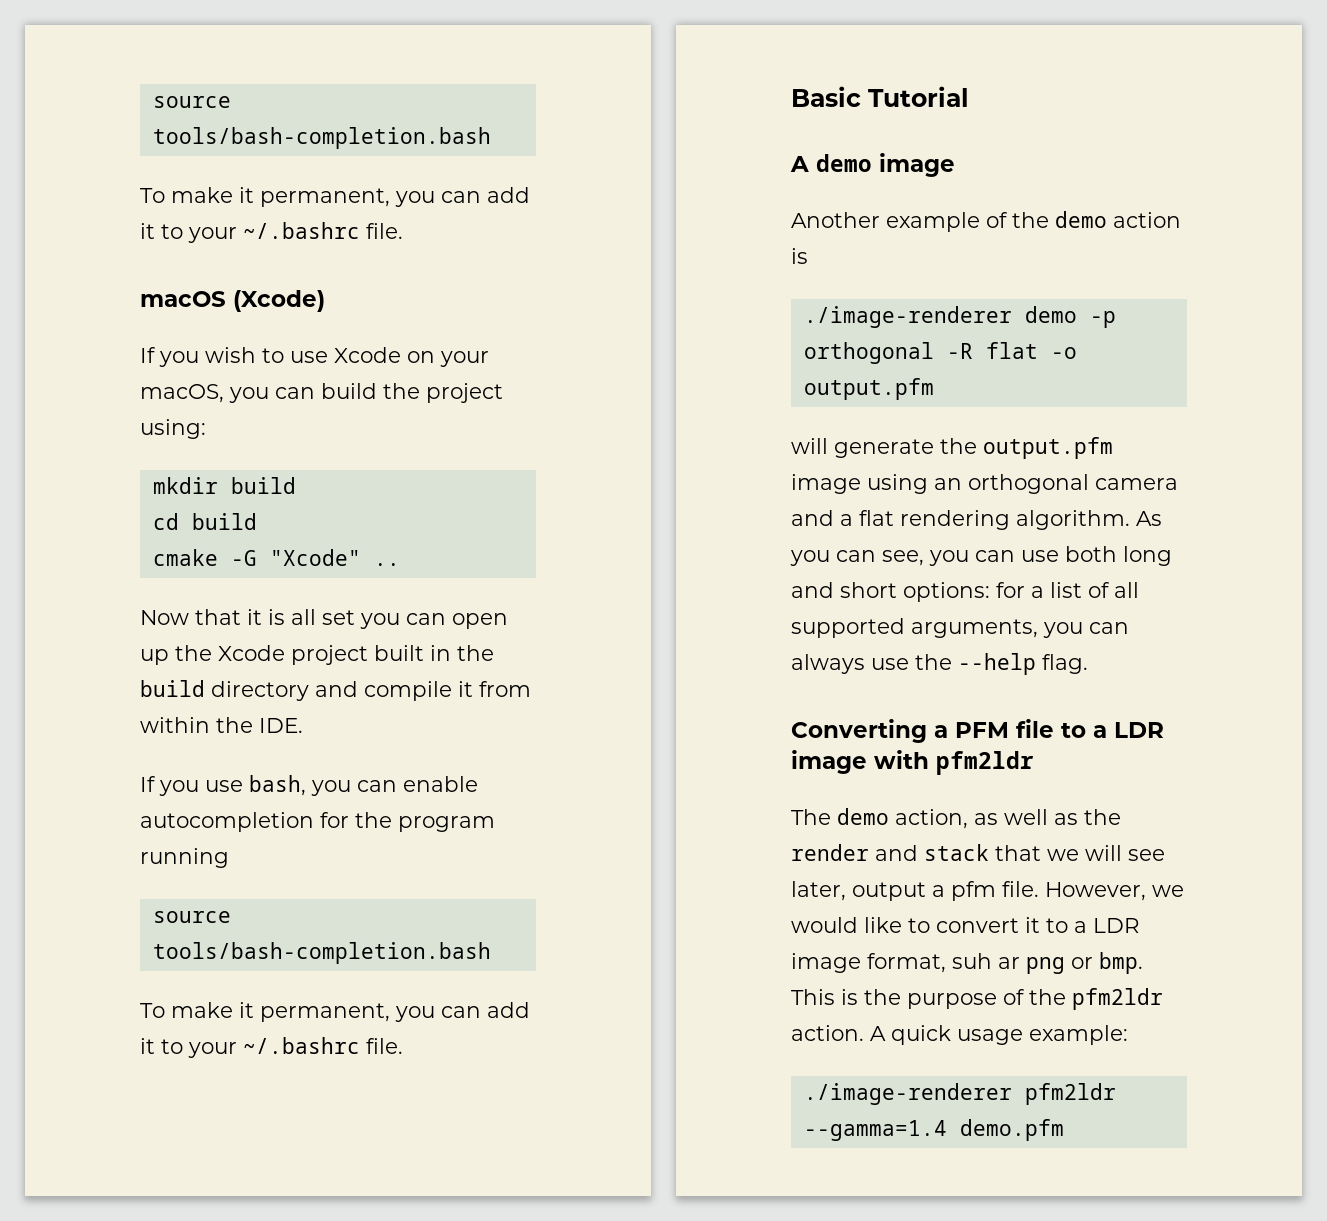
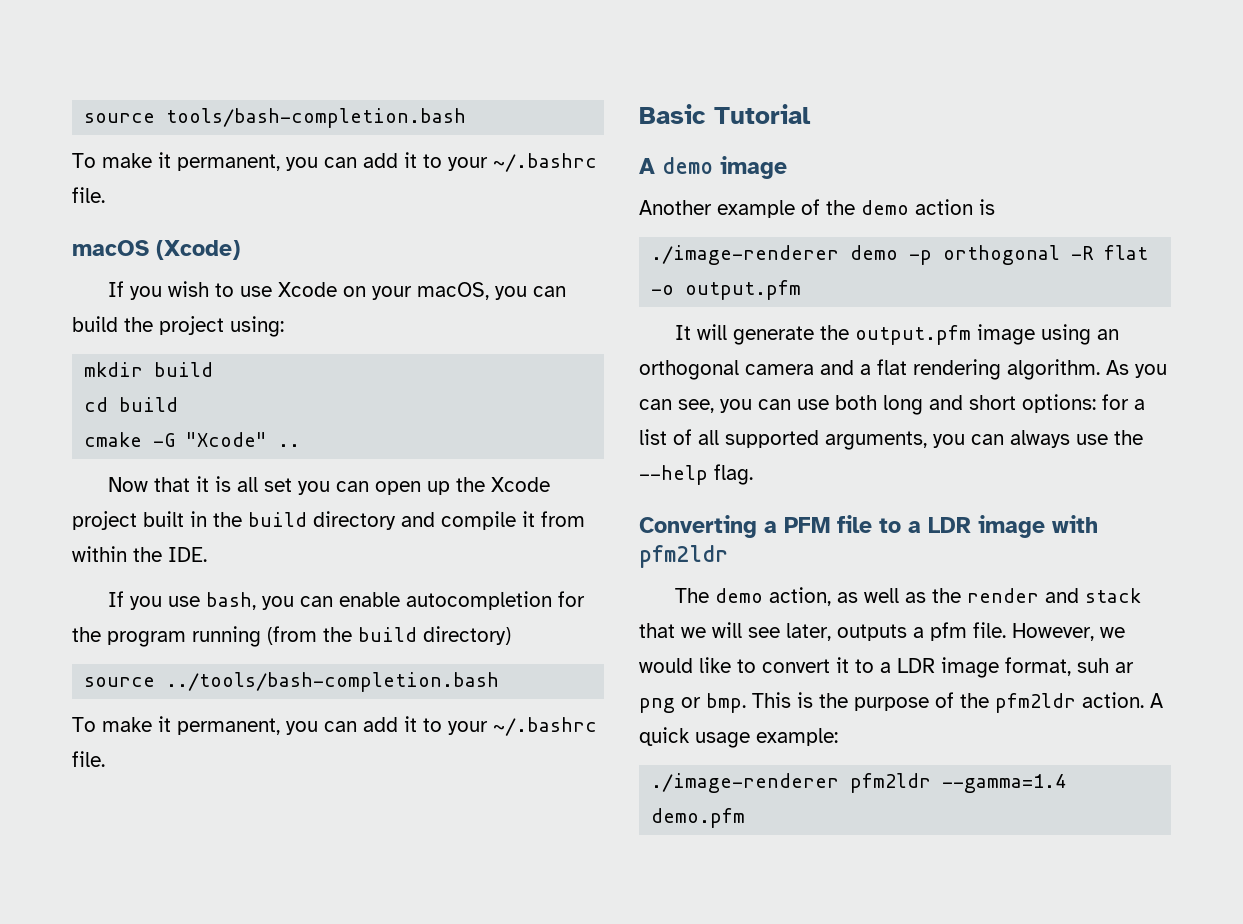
- If you use bash, you can enable autocompletion for the program running
- source tools/bash-completion.bash
+ If you use bash, you can enable autocompletion for the program running (from the build directory)
+ source ../tools/bash-completion.bash
- will generate the output.pfm image using an orthogonal camera and a flat rendering algorithm.
+ It will generate the output.pfm image using an orthogonal camera and a flat rendering algorithm.
- The demo action, as well as the render and stack that we will see later, output a pfm file.
+ The demo action, as well as the render and stack that we will see later, outputs a pfm file.

